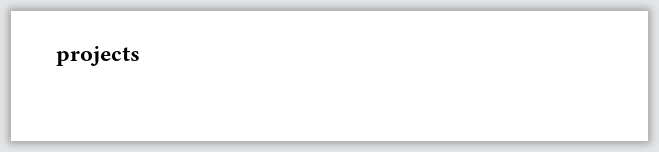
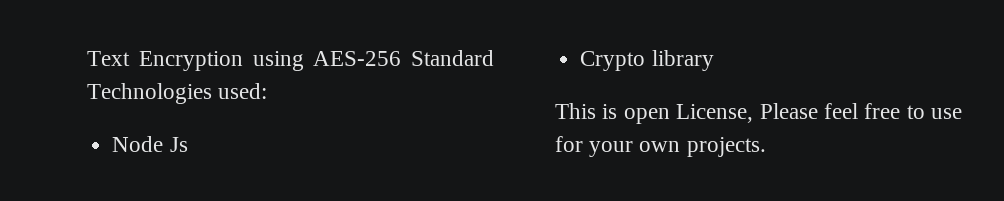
- projects
+ Text Encryption using AES-256 Standard Technologies used:
+ Node Js
+ Crypto library
+ This is open License, Please feel free to use for your own projects.

